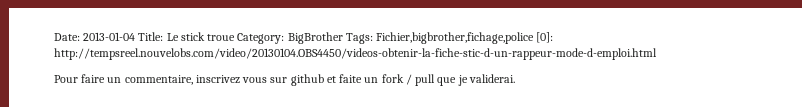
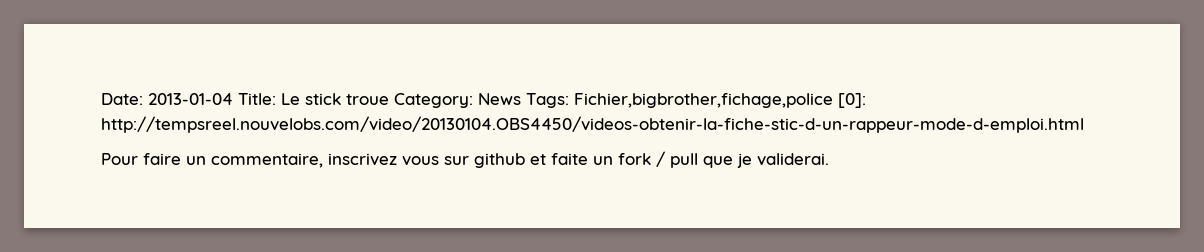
- Date: 2013-01-04 Title: Le stick troue Category: BigBrother Tags: Fichier,bigbrother,fichage,police [0]: http://tempsreel.nouvelobs.com/video/20130104.OBS4450/videos-obtenir-la-fiche-stic-d-un-rappeur-mode-d-emploi.html
+ Date: 2013-01-04 Title: Le stick troue Category: News Tags: Fichier,bigbrother,fichage,police [0]: http://tempsreel.nouvelobs.com/video/20130104.OBS4450/videos-obtenir-la-fiche-stic-d-un-rappeur-mode-d-emploi.html

